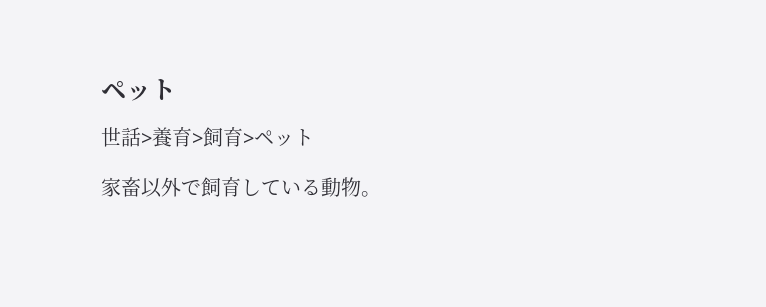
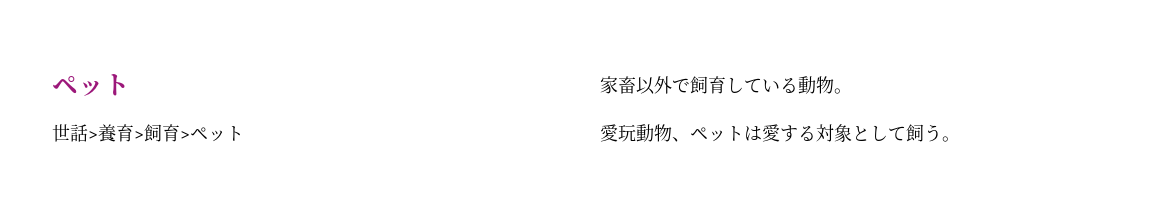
+ 愛玩動物、ペットは愛する対象として飼う。

